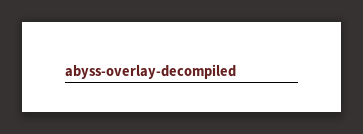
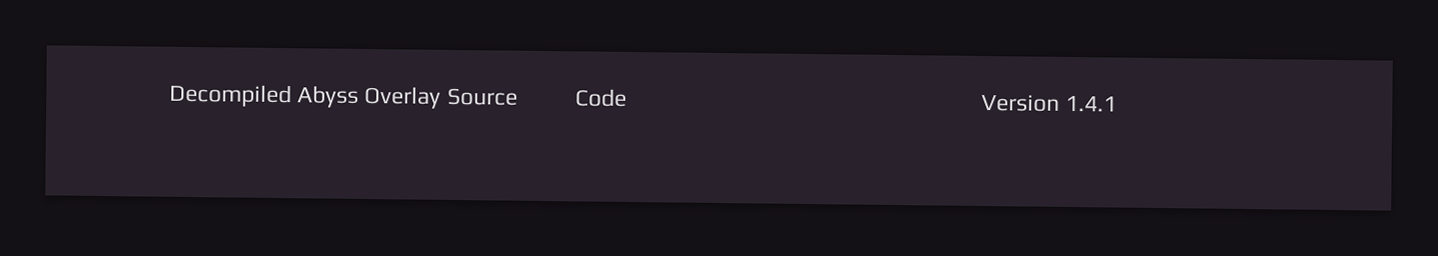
- abyss-overlay-decompiled
+ Decompiled Abyss Overlay Source Code
+ Version 1.4.1

